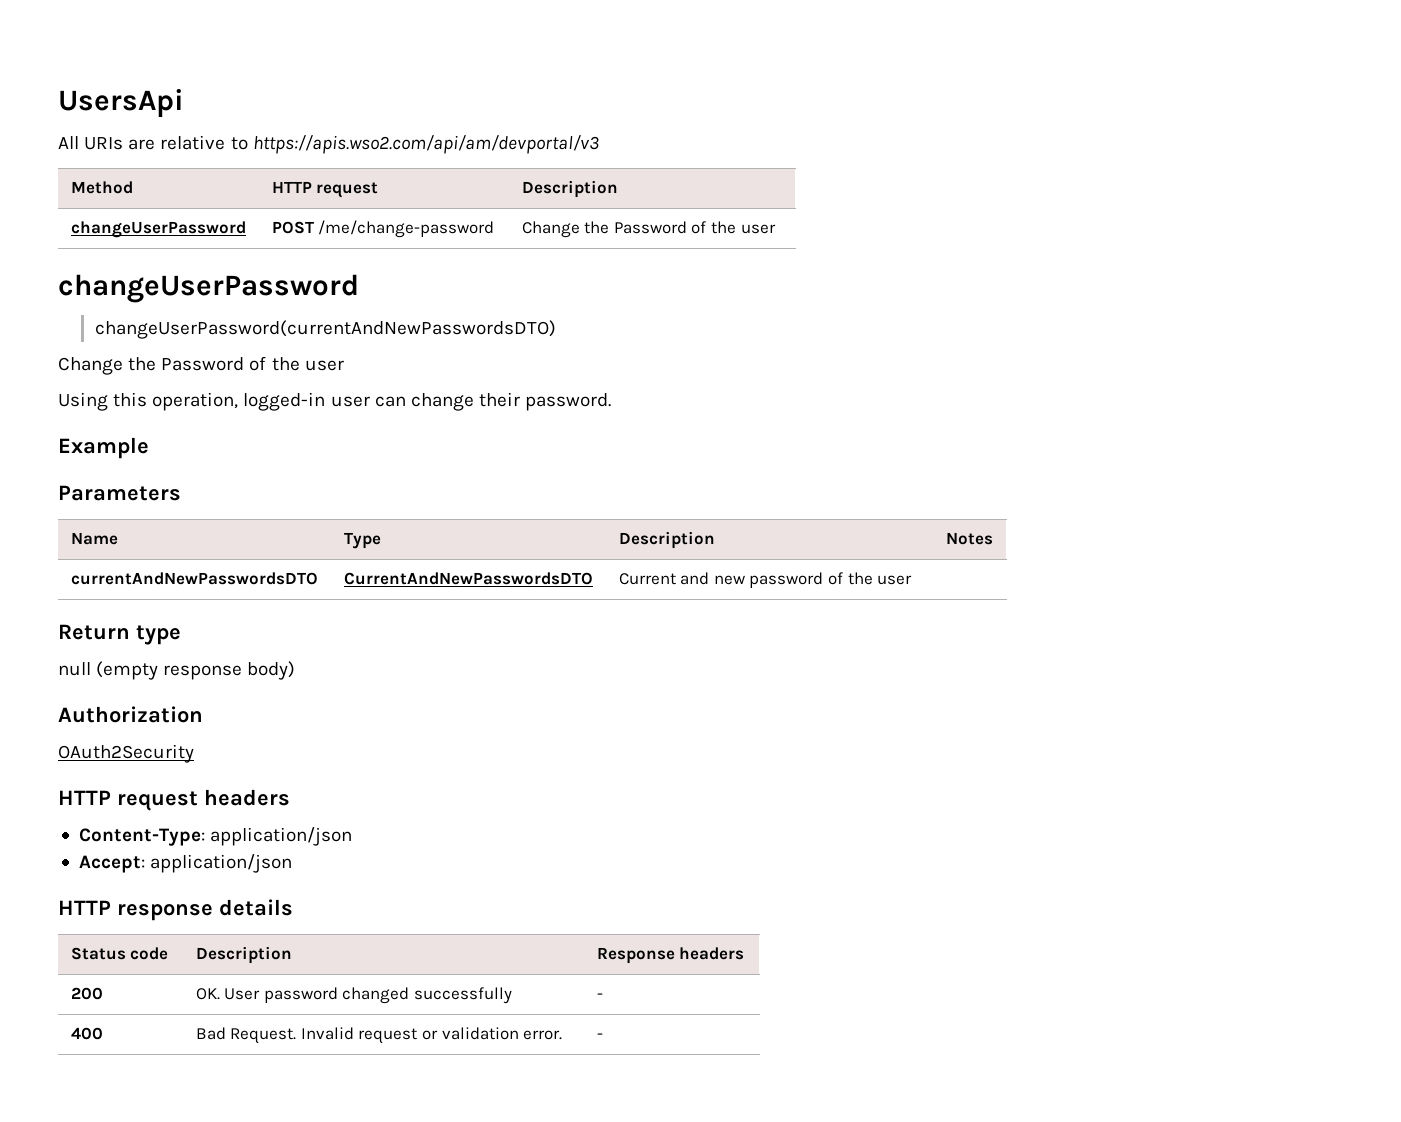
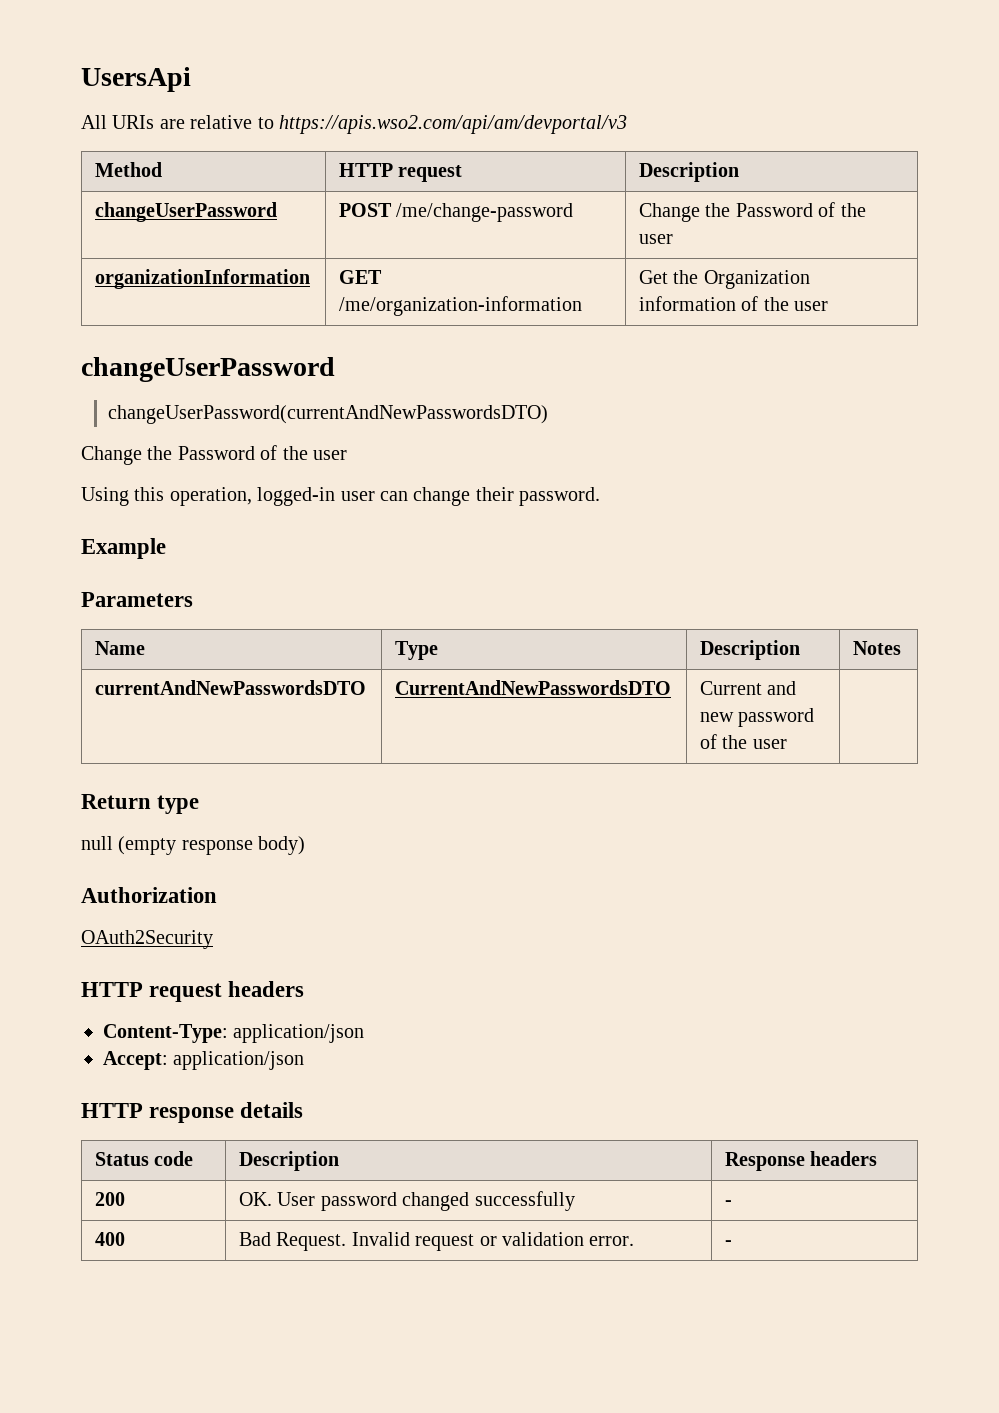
+ organizationInformation | GET /me/organization-information | Get the Organization information of the user

